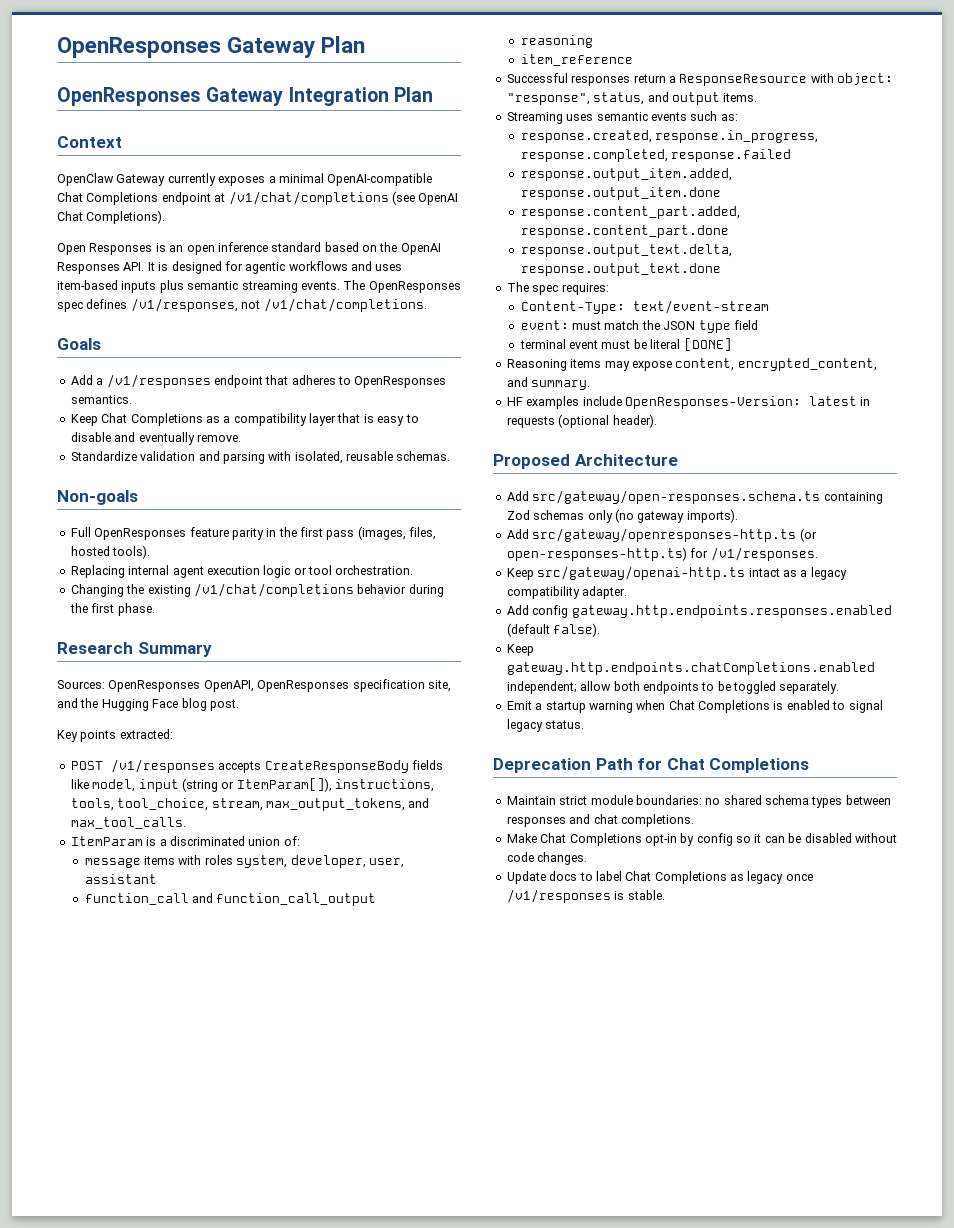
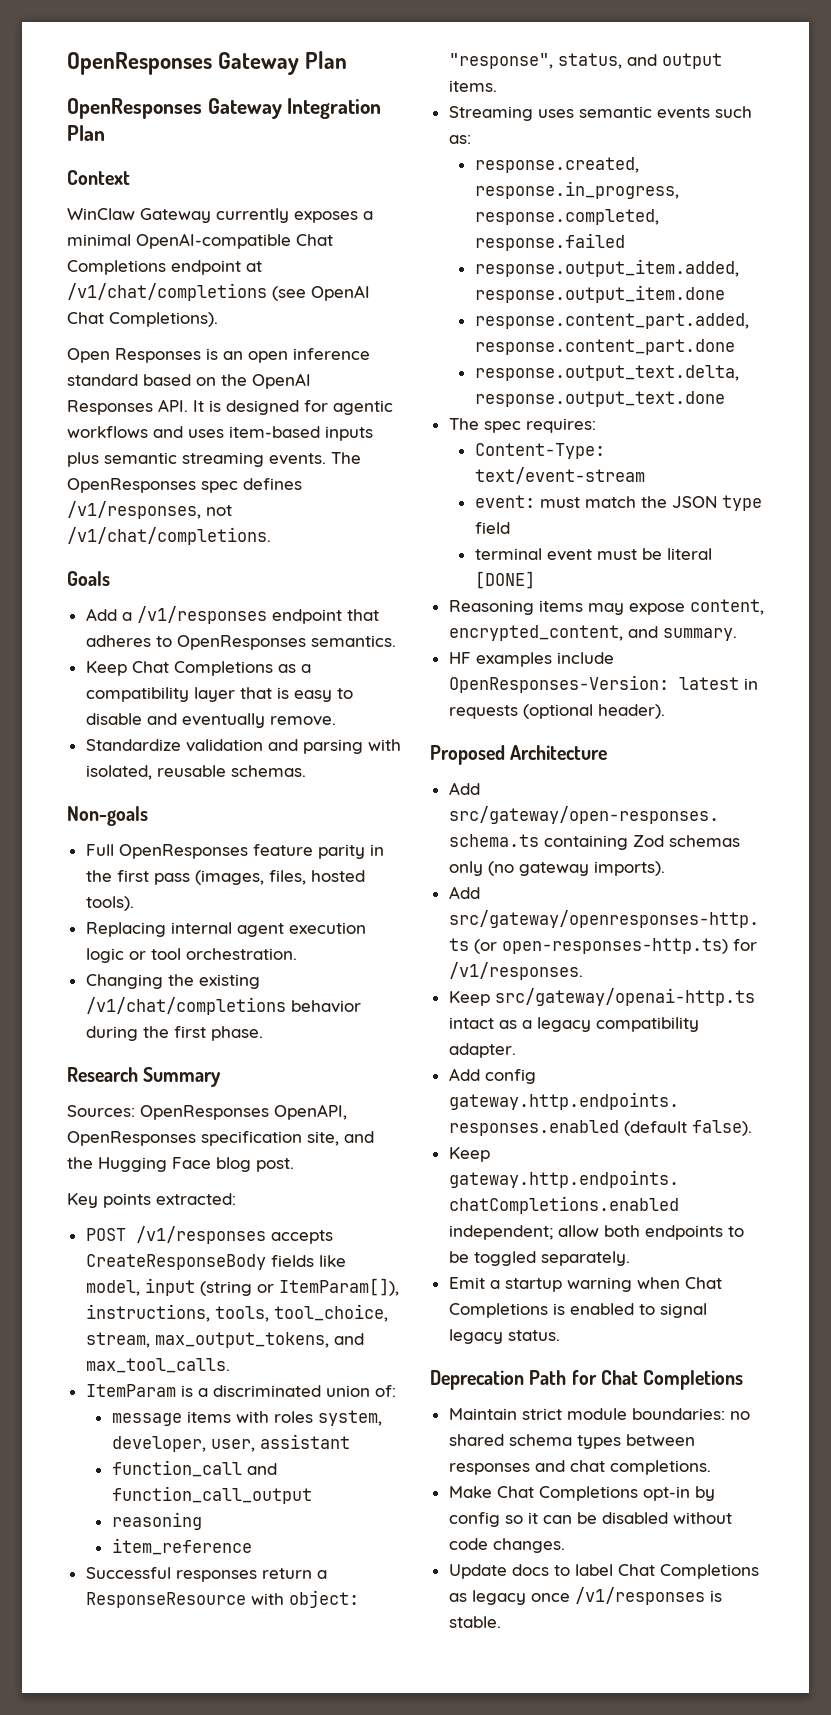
- OpenClaw Gateway currently exposes a minimal OpenAI-compatible Chat Completions endpoint at /v1/chat/completions (see OpenAI Chat Completions).
+ WinClaw Gateway currently exposes a minimal OpenAI-compatible Chat Completions endpoint at /v1/chat/completions (see OpenAI Chat Completions).

